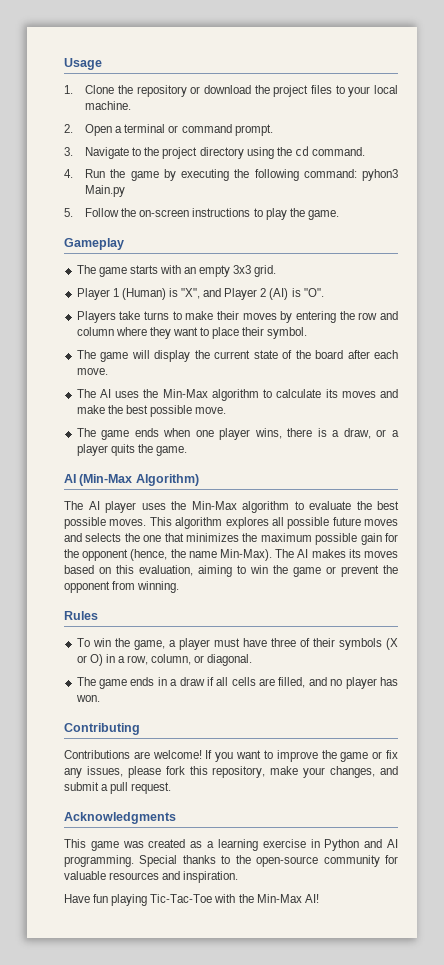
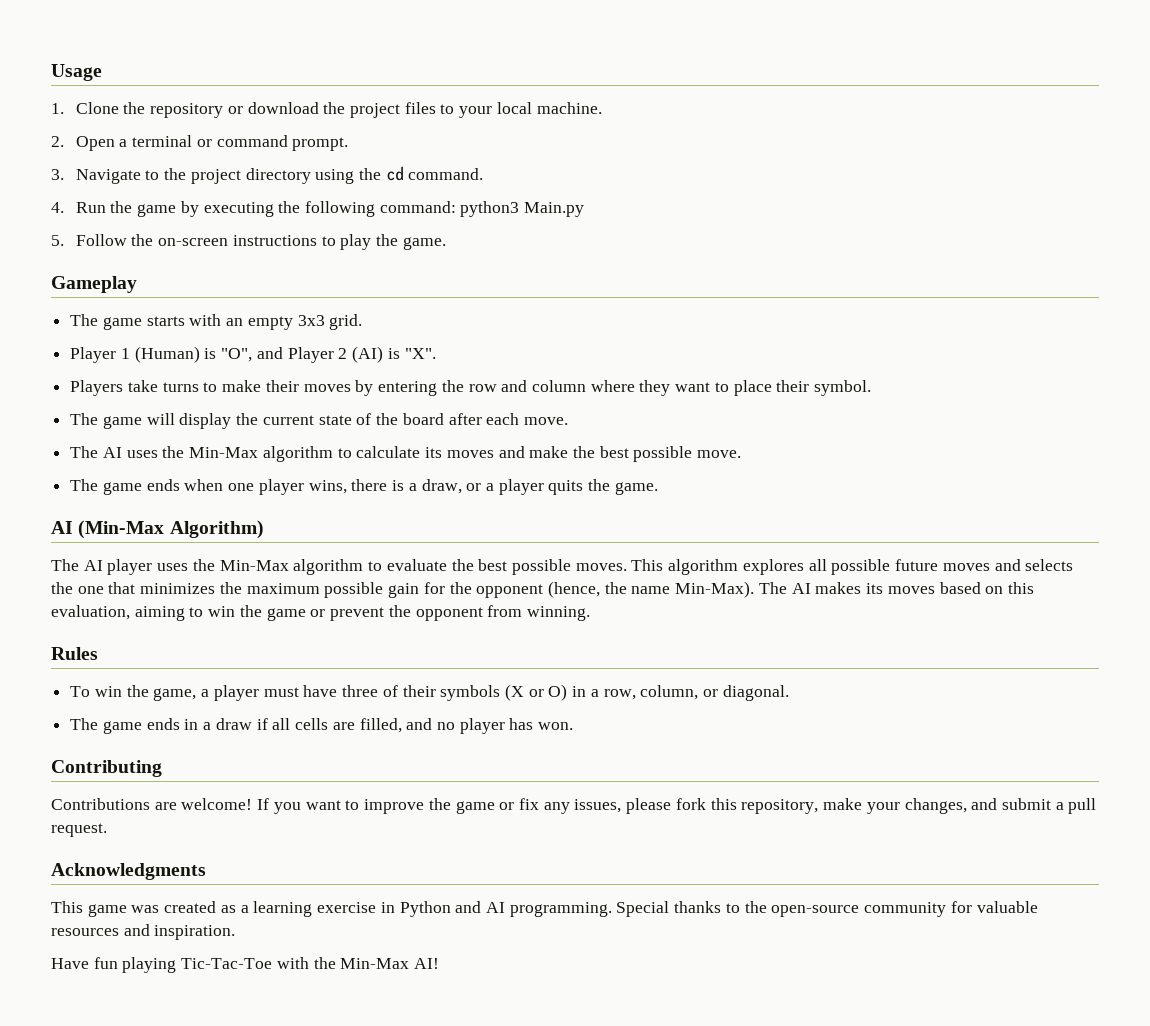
- 4. Run the game by executing the following command: pyhon3 Main.py
+ 4. Run the game by executing the following command: python3 Main.py
- Player 1 (Human) is "X", and Player 2 (AI) is "O".
+ Player 1 (Human) is "O", and Player 2 (AI) is "X".

